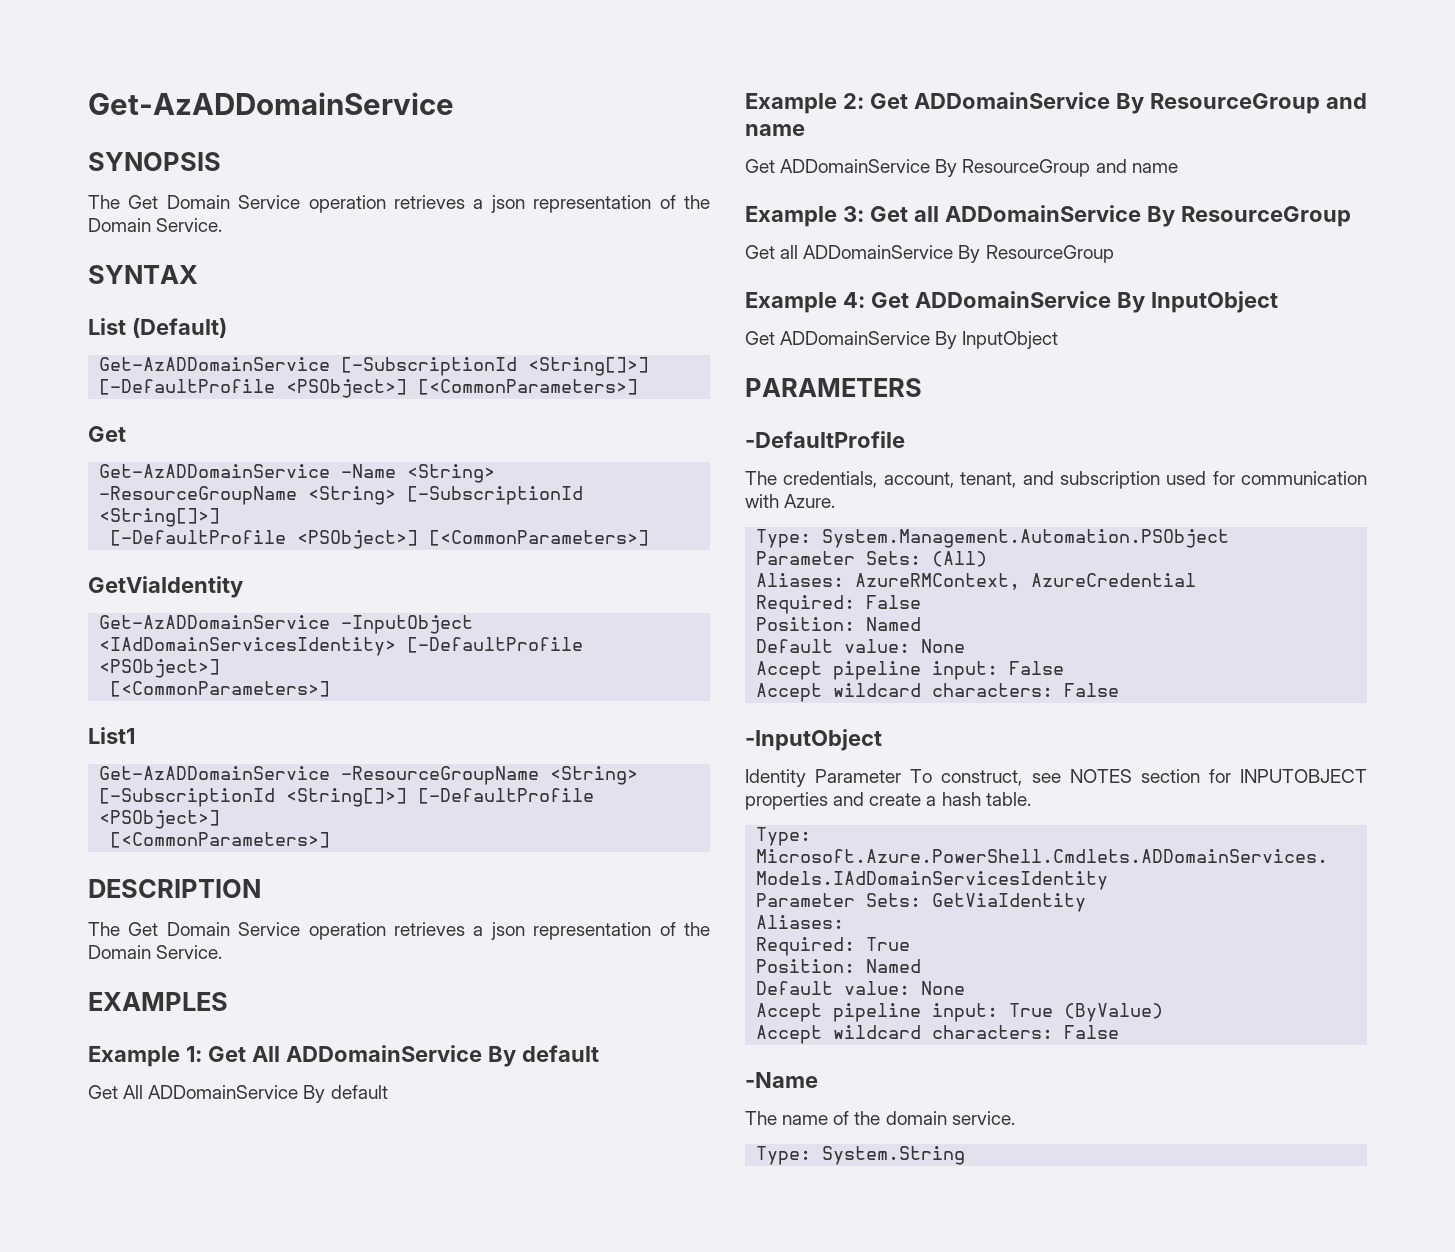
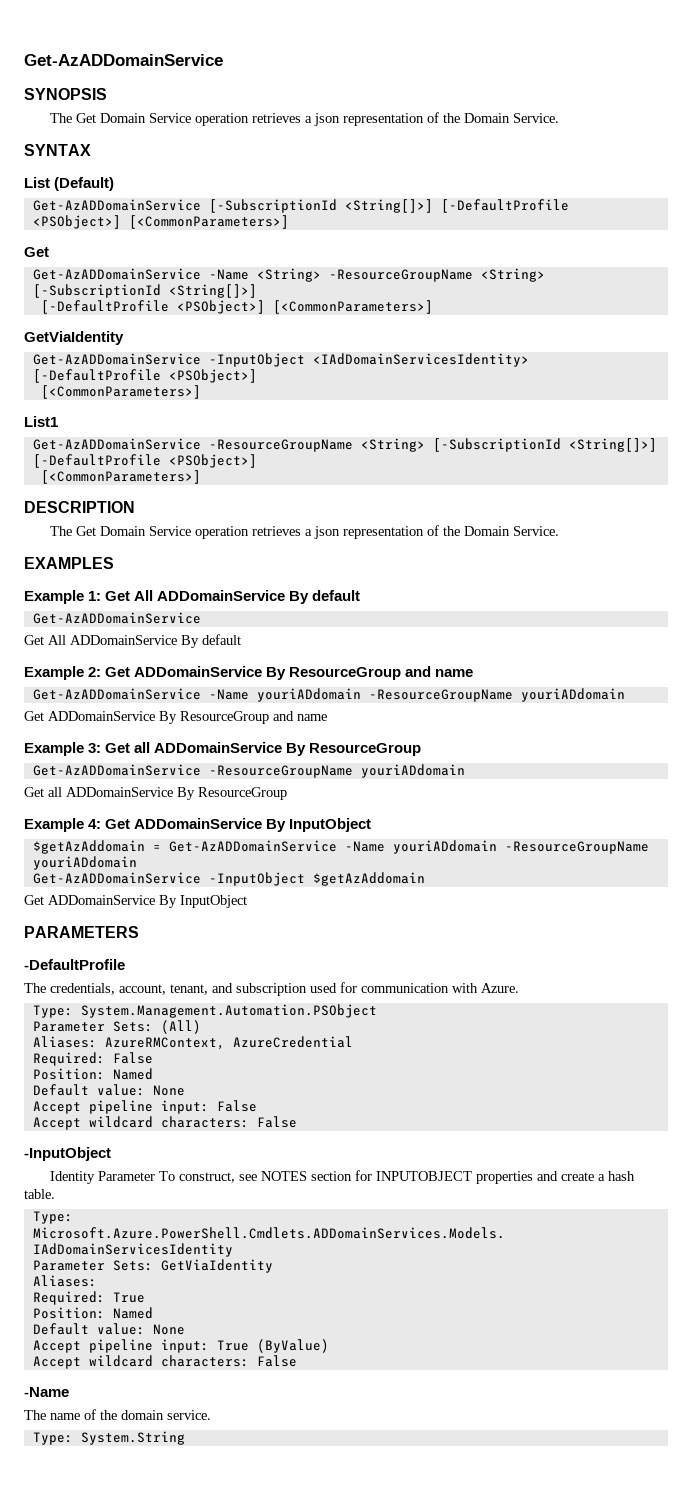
  Example 1: Get All ADDomainService By default
+ Get-AzADDomainService
  Example 2: Get ADDomainService By ResourceGroup and name
+ Get-AzADDomainService -Name youriADdomain -ResourceGroupName youriADdomain
+ Get-AzADDomainService -ResourceGroupName youriADdomain
+ $getAzAddomain = Get-AzADDomainService -Name youriADdomain -ResourceGroupName youriADdomain
+ Get-AzADDomainService -InputObject $getAzAddomain

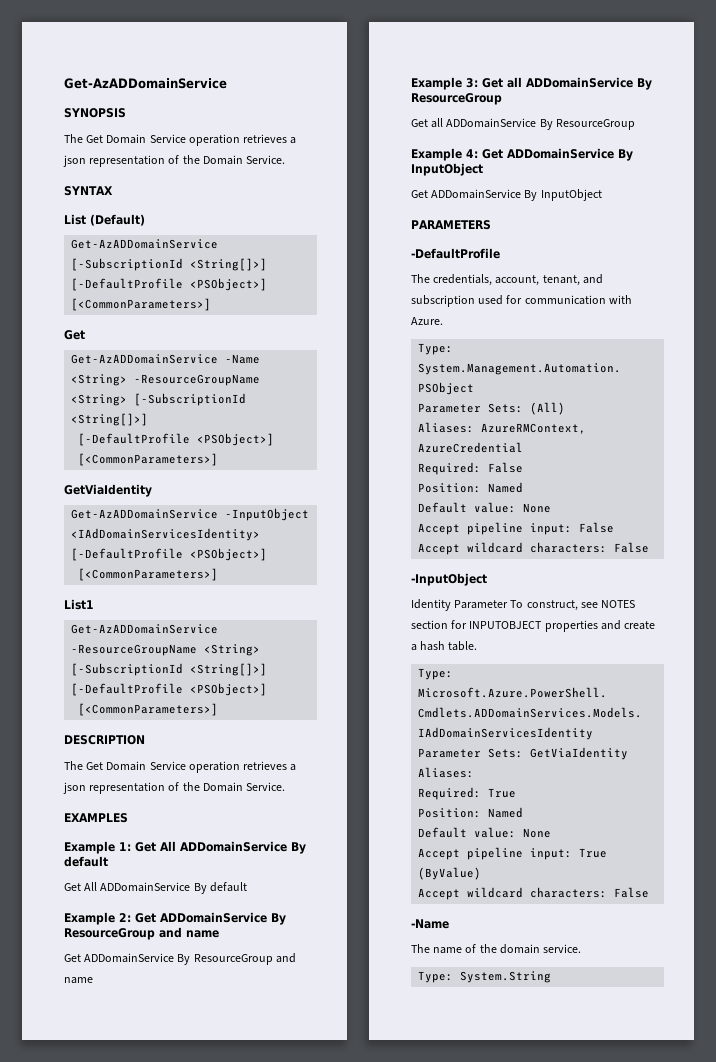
  Example 1: Get All ADDomainService By default
- Get-AzADDomainService
  Example 2: Get ADDomainService By ResourceGroup and name
- Get-AzADDomainService -Name youriADdomain -ResourceGroupName youriADdomain
- Get-AzADDomainService -ResourceGroupName youriADdomain
- $getAzAddomain = Get-AzADDomainService -Name youriADdomain -ResourceGroupName youriADdomain
- Get-AzADDomainService -InputObject $getAzAddomain

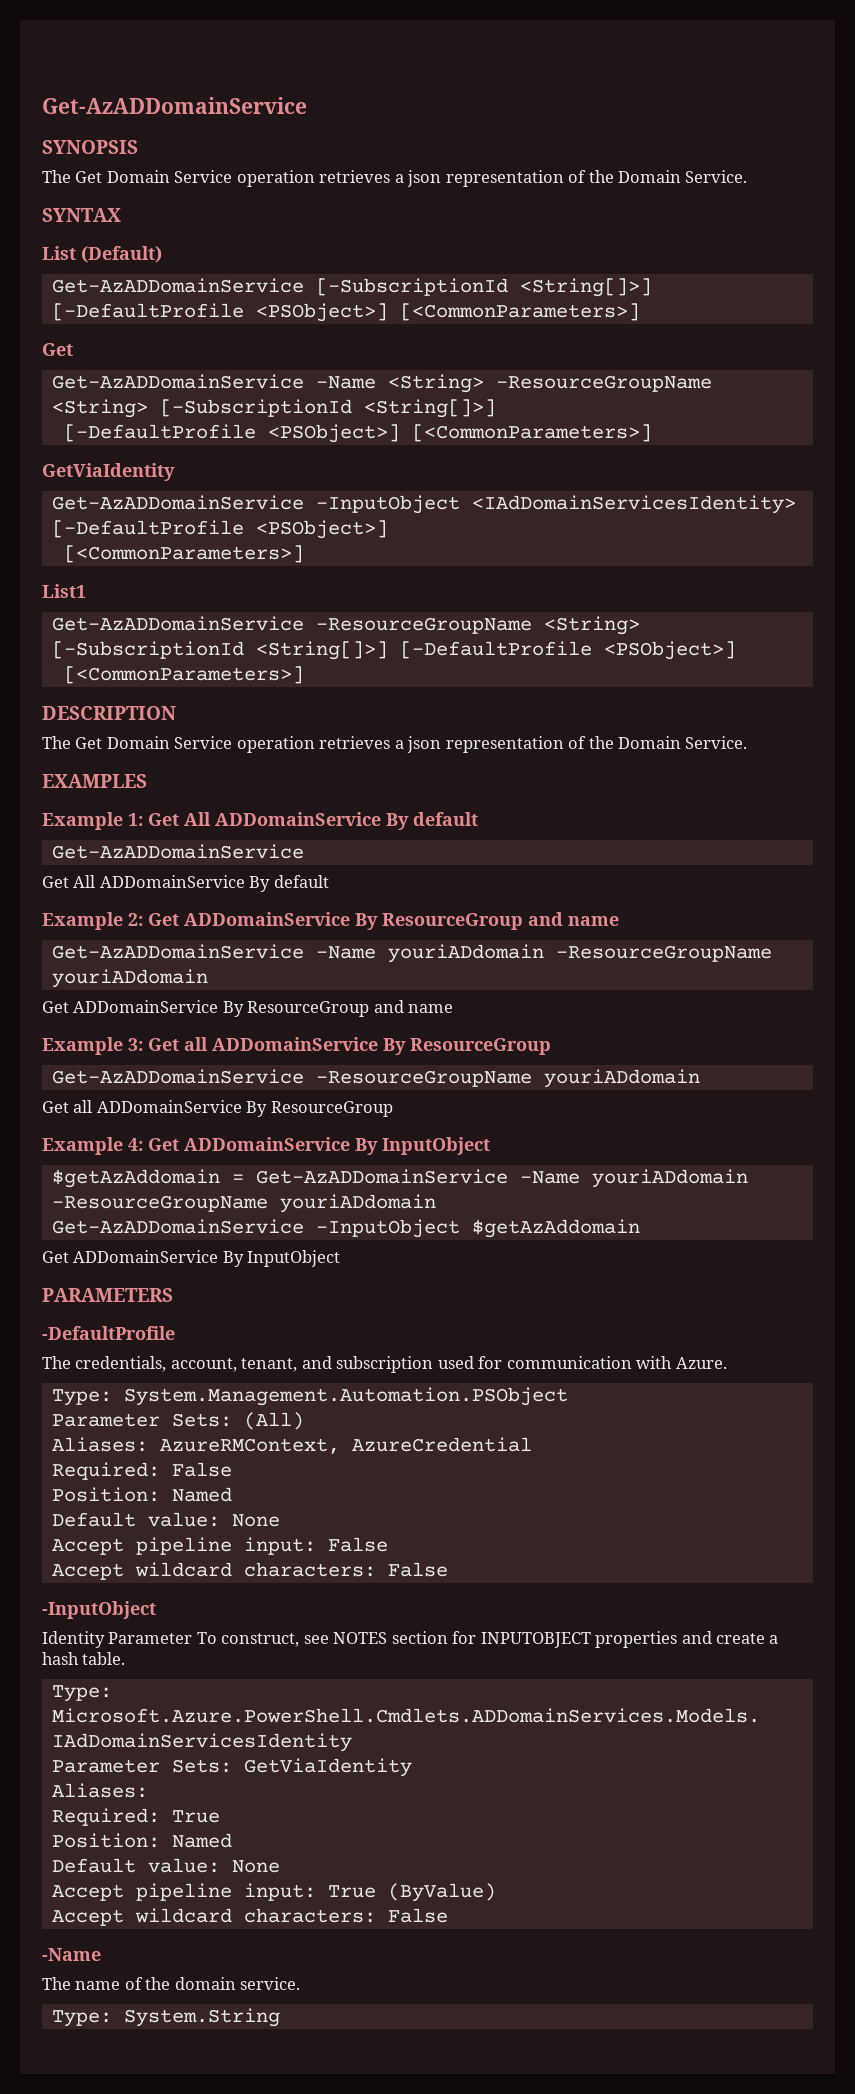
  Example 1: Get All ADDomainService By default
+ Get-AzADDomainService
  Example 2: Get ADDomainService By ResourceGroup and name
+ Get-AzADDomainService -Name youriADdomain -ResourceGroupName youriADdomain
+ Get-AzADDomainService -ResourceGroupName youriADdomain
+ $getAzAddomain = Get-AzADDomainService -Name youriADdomain -ResourceGroupName youriADdomain
+ Get-AzADDomainService -InputObject $getAzAddomain

